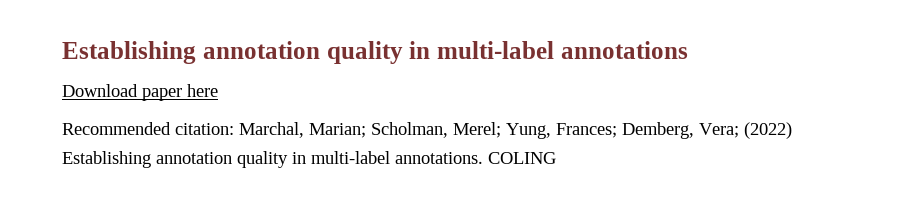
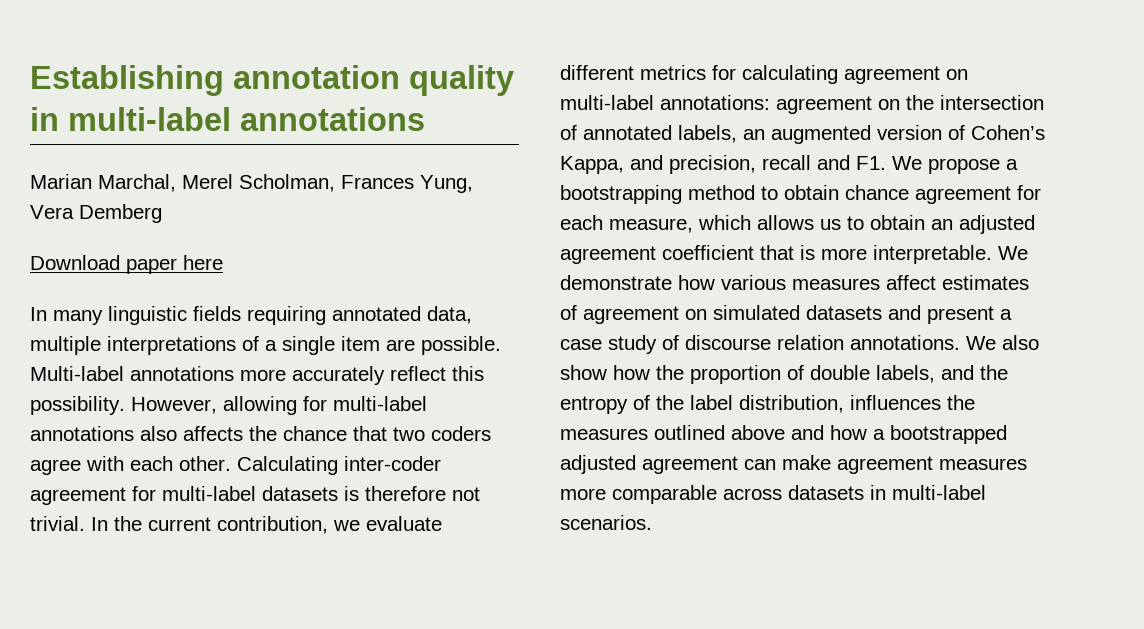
+ Marian Marchal, Merel Scholman, Frances Yung, Vera Demberg
  Download paper here
- Recommended citation: Marchal, Marian; Scholman, Merel; Yung, Frances; Demberg, Vera; (2022) Establishing annotation quality in multi-label annotations. COLING
+ In many linguistic fields requiring annotated data, multiple interpretations of a single item are possible. Multi-label annotations more accurately reflect this possibility. However, allowing for multi-label annotations also affects the chance that two coders agree with each other. Calculating inter-coder agreement for multi-label datasets is therefore not trivial. In the current contribution, we evaluate different metrics for calculating agreement on multi-label annotations: agreement on the intersection of annotated labels, an augmented version of Cohen’s Kappa, and precision, recall and F1. We propose a bootstrapping method to obtain chance agreement for each measure, which allows us to obtain an adjusted agreement coefficient that is more interpretable. We demonstrate how various measures affect estimates of agreement on simulated datasets and present a case study of discourse relation annotations. We also show how the proportion of double labels, and the entropy of the label distribution, influences the measures outlined above and how a bootstrapped adjusted agreement can make agreement measures more comparable across datasets in multi-label scenarios.

